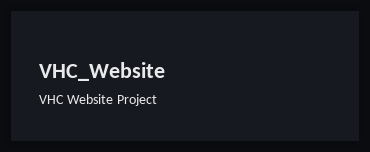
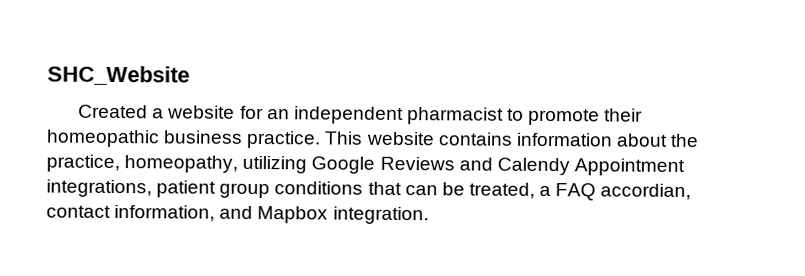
- VHC_Website
- VHC Website Project
+ SHC_Website
+ Created a website for an independent pharmacist to promote their homeopathic business practice. This website contains information about the practice, homeopathy, utilizing Google Reviews and Calendy Appointment integrations, patient group conditions that can be treated, a FAQ accordian, contact information, and Mapbox integration.

